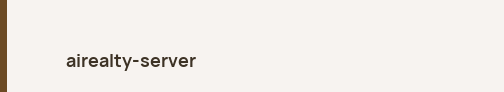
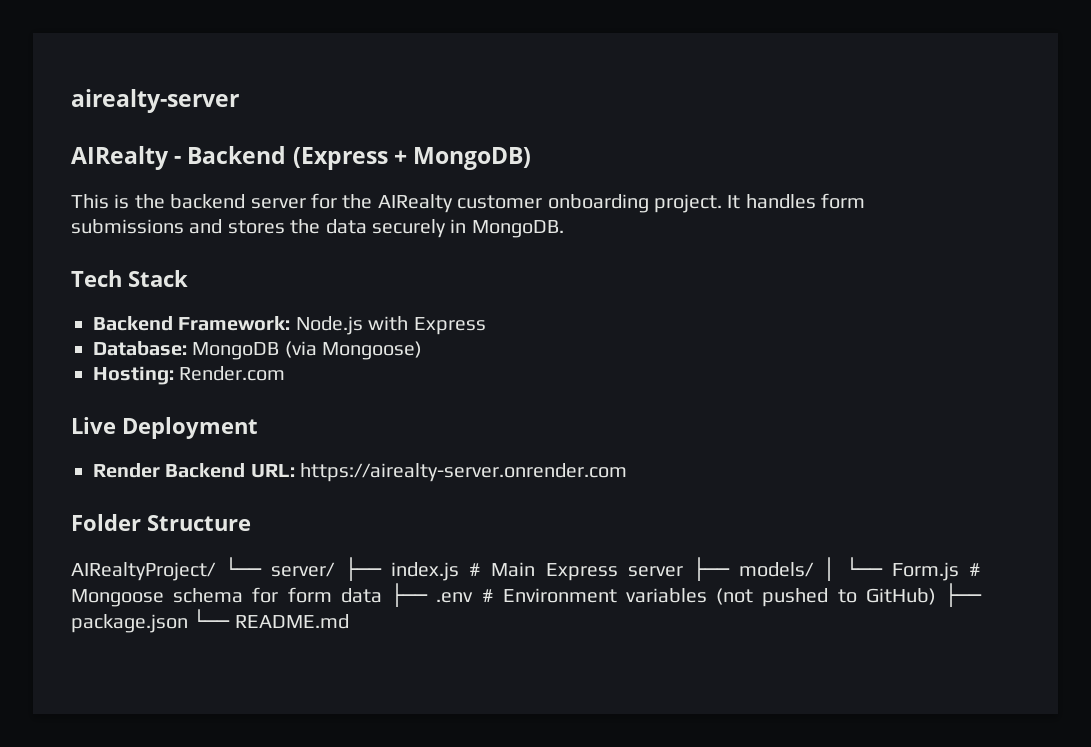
+ AIRealty - Backend (Express + MongoDB)
+ This is the backend server for the AIRealty customer onboarding project. It handles form submissions and stores the data securely in MongoDB.
+ Tech Stack
+ Backend Framework: Node.js with Express
+ Database: MongoDB (via Mongoose)
+ Hosting: Render.com
+ Live Deployment
+ Render Backend URL: https://airealty-server.onrender.com
+ Folder Structure
+ AIRealtyProject/ └── server/ ├── index.js # Main Express server ├── models/ │ └── Form.js # Mongoose schema for form data ├── .env # Environment variables (not pushed to GitHub) ├── package.json └── README.md

